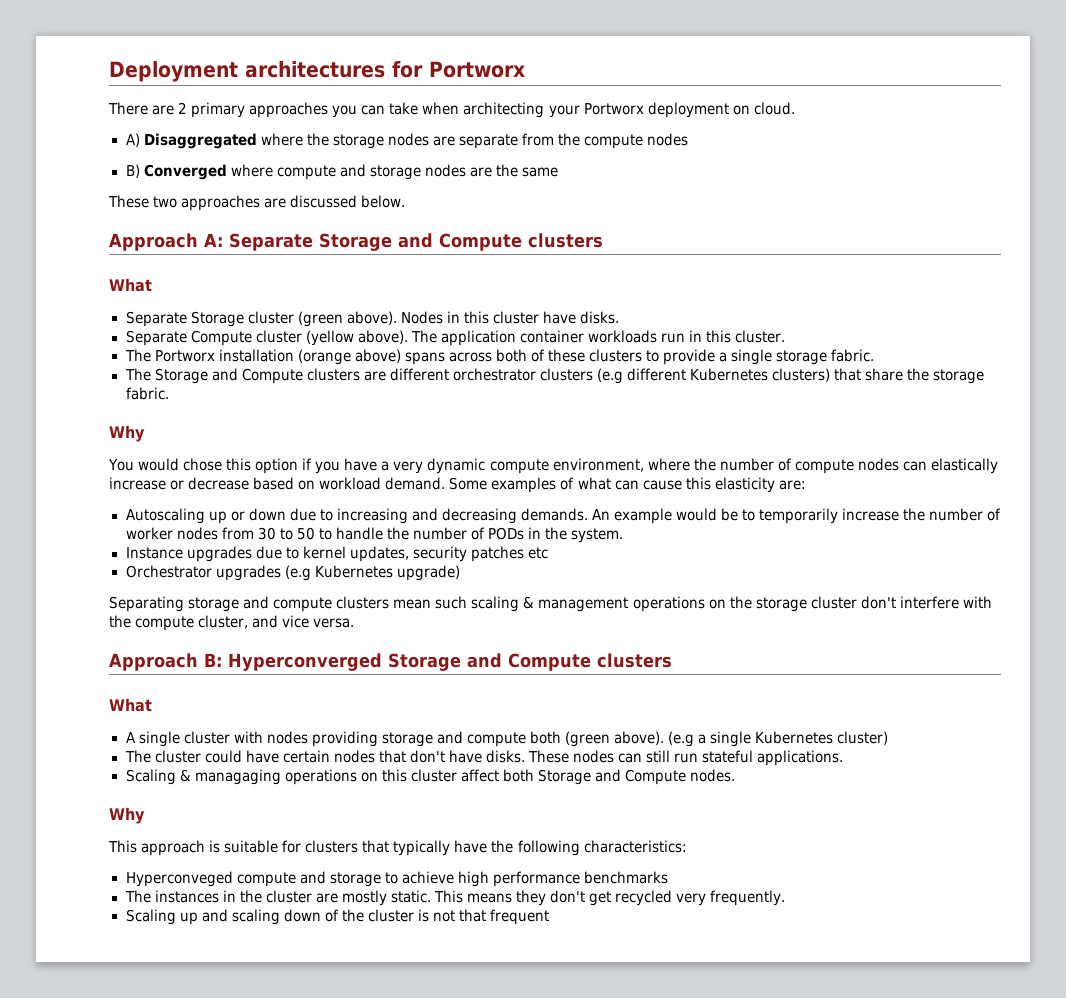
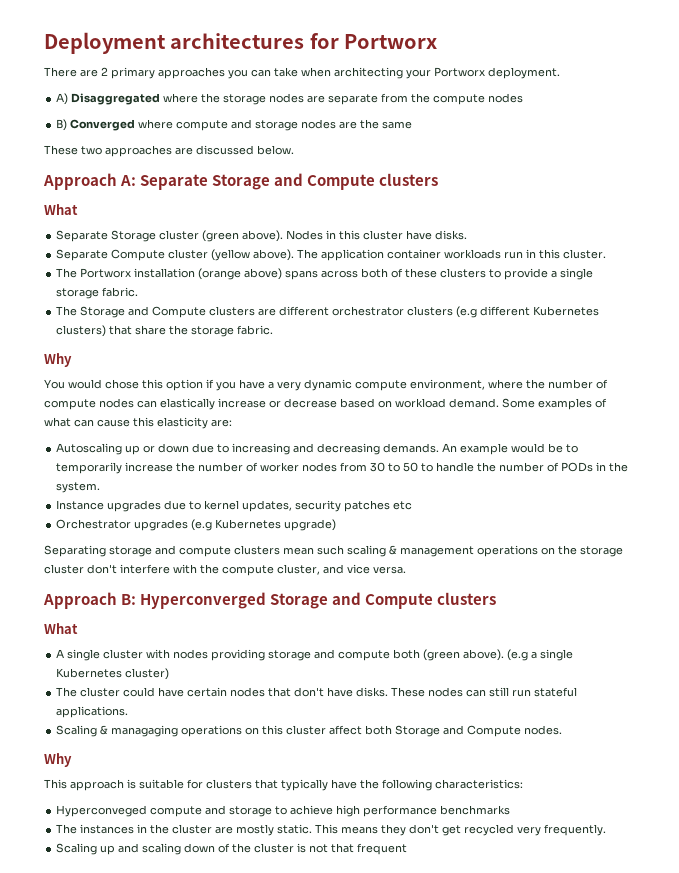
- There are 2 primary approaches you can take when architecting your Portworx deployment on cloud.
+ There are 2 primary approaches you can take when architecting your Portworx deployment.

